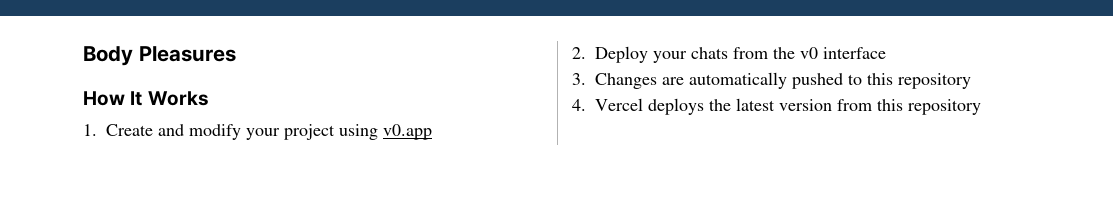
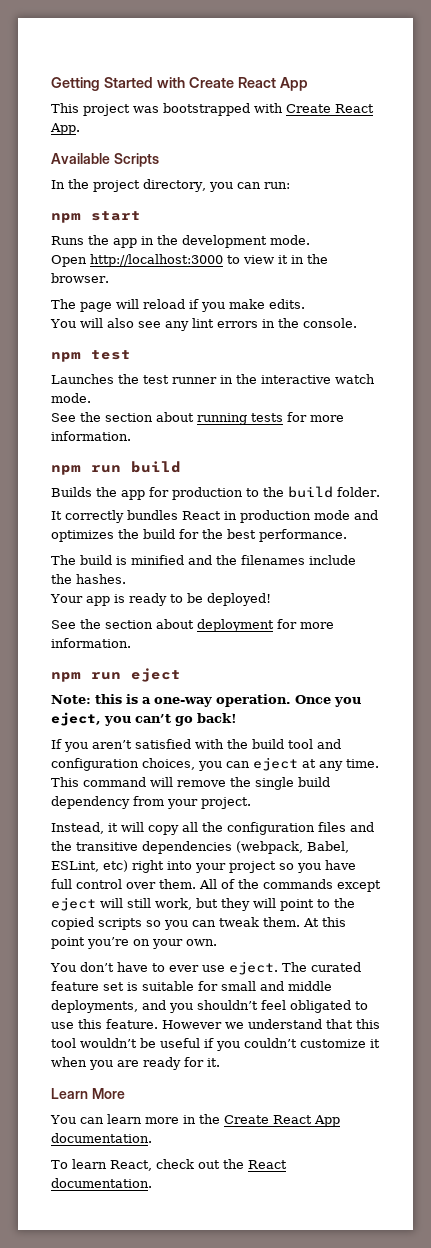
- Body Pleasures
- How It Works
- 1. Create and modify your project using v0.app
- 2. Deploy your chats from the v0 interface
- 3. Changes are automatically pushed to this repository
- 4. Vercel deploys the latest version from this repository
+ Getting Started with Create React App
+ This project was bootstrapped with Create React App.
+ Available Scripts
+ In the project directory, you can run:
+ npm start
+ Runs the app in the development mode.
+ Open http://localhost:3000 to view it in the browser.
+ The page will reload if you make edits.
+ You will also see any lint errors in the console.
+ npm test
+ Launches the test runner in the interactive watch mode.
+ See the section about running tests for more information.
+ npm run build
+ Builds the app for production to the build folder.
+ It correctly bundles React in production mode and optimizes the build for the best performance.
+ The build is minified and the filenames include the hashes.
+ Your app is ready to be deployed!
+ See the section about deployment for more information.
+ npm run eject
+ Note: this is a one-way operation. Once you eject, you can’t go back!
+ If you aren’t satisfied with the build tool and configuration choices, you can eject at any time. This command will remove the single build dependency from your project.
+ Instead, it will copy all the configuration files and the transitive dependencies (webpack, Babel, ESLint, etc) right into your project so you have full control over them. All of the commands except eject will still work, but they will point to the copied scripts so you can tweak them. At this point you’re on your own.
+ You don’t have to ever use eject. The curated feature set is suitable for small and middle deployments, and you shouldn’t feel obligated to use this feature. However we understand that this tool wouldn’t be useful if you couldn’t customize it when you are ready for it.
+ Learn More
+ You can learn more in the Create React App documentation.
+ To learn React, check out the React documentation.

